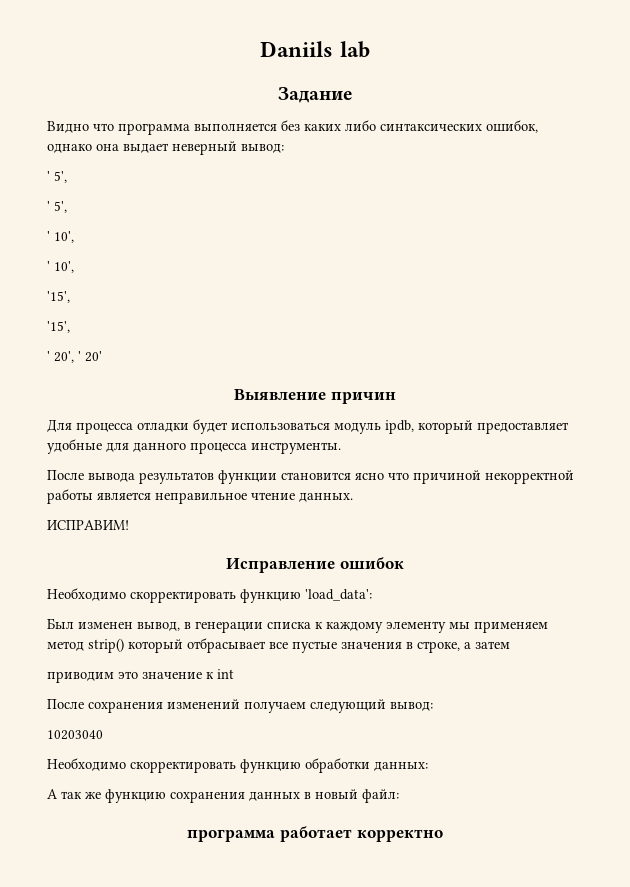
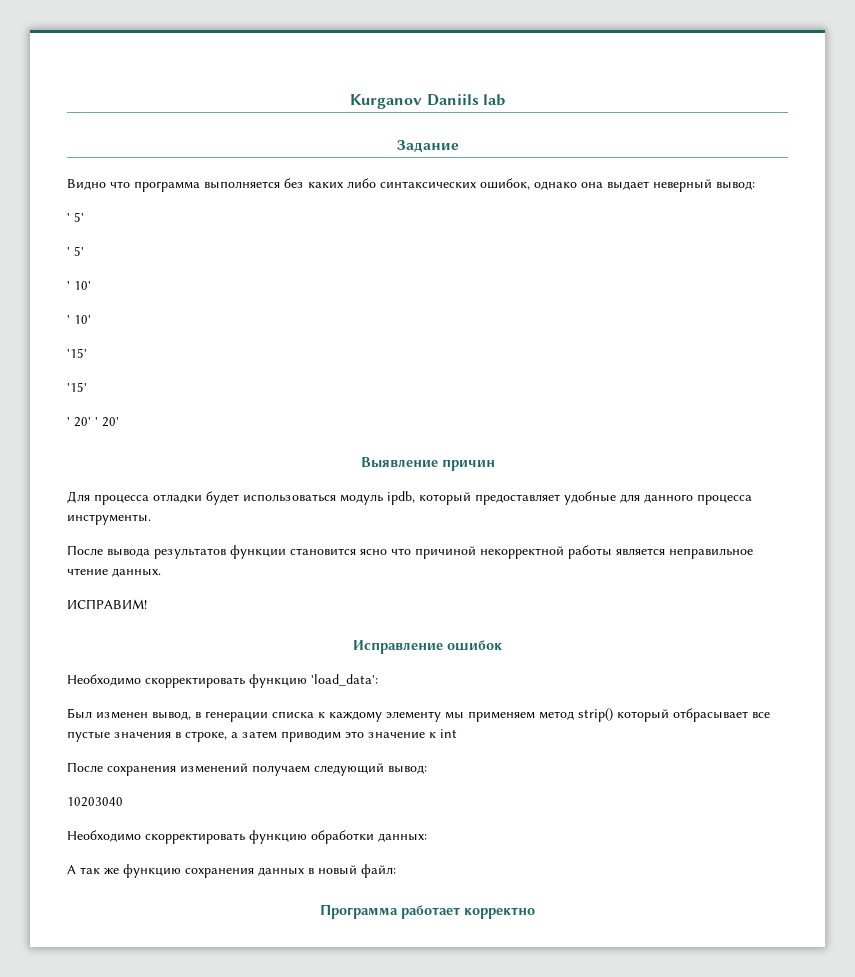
- Daniils lab
+ Kurganov Daniils lab
  Видно что программа выполняется без каких либо синтаксических ошибок, однако она выдает неверный вывод:
- ' 5',
- ' 5',
- ' 10',
- ' 10',
- '15',
- '15',
- ' 20', ' 20'
+ ' 5'
+ ' 5'
+ ' 10'
+ ' 10'
+ '15'
+ '15'
+ ' 20' ' 20'
- Был изменен вывод, в генерации списка к каждому элементу мы применяем метод strip() который отбрасывает все пустые значения в строке, а затем
- приводим это значение к int
+ Был изменен вывод, в генерации списка к каждому элементу мы применяем метод strip() который отбрасывает все пустые значения в строке, а затем приводим это значение к int
- программа работает корректно
+ Программа работает корректно

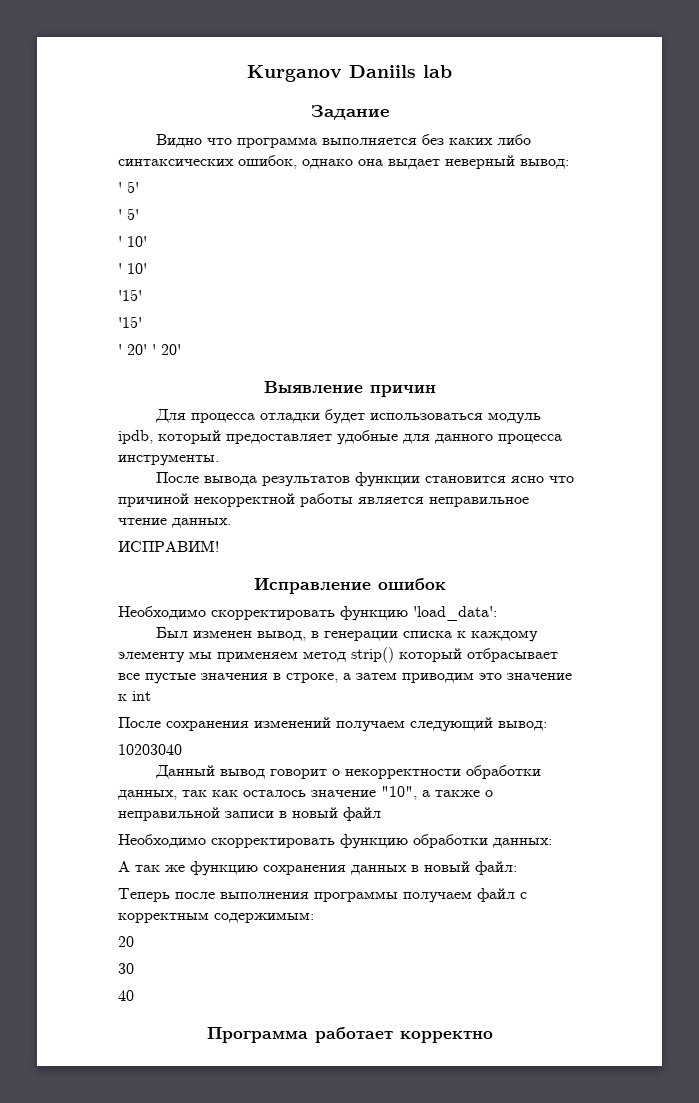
+ Данный вывод говорит о некорректности обработки данных, так как осталось значение "10", а также о неправильной записи в новый файл
+ Теперь после выполнения программы получаем файл с корректным содержимым:
+ 20
+ 30
+ 40

